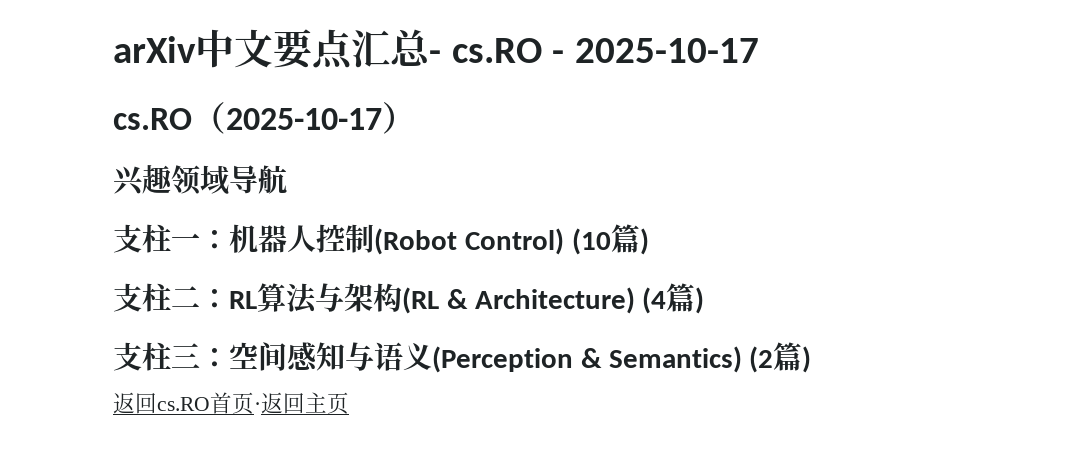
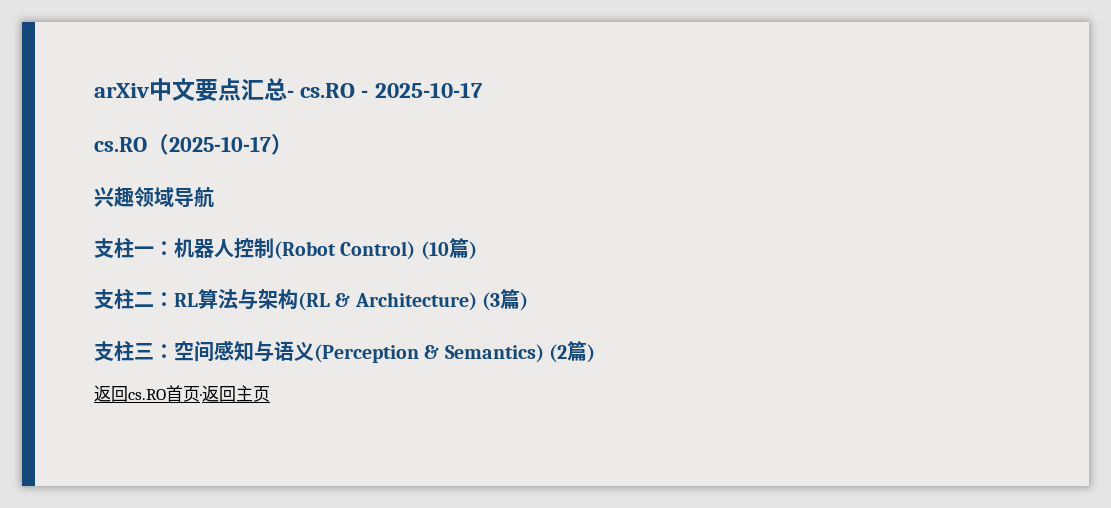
- 支柱二：RL算法与架构(RL & Architecture) (4篇)
+ 支柱二：RL算法与架构(RL & Architecture) (3篇)

